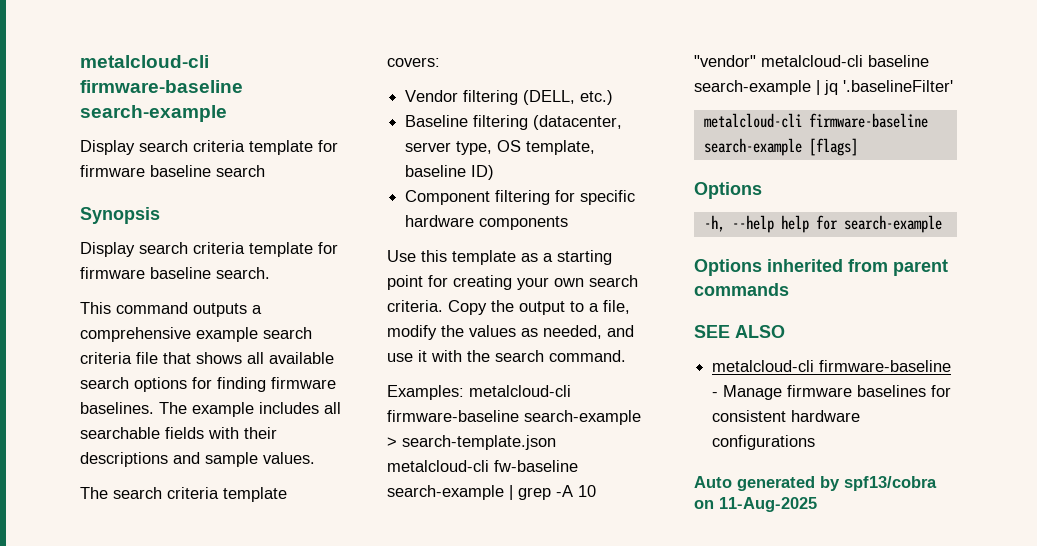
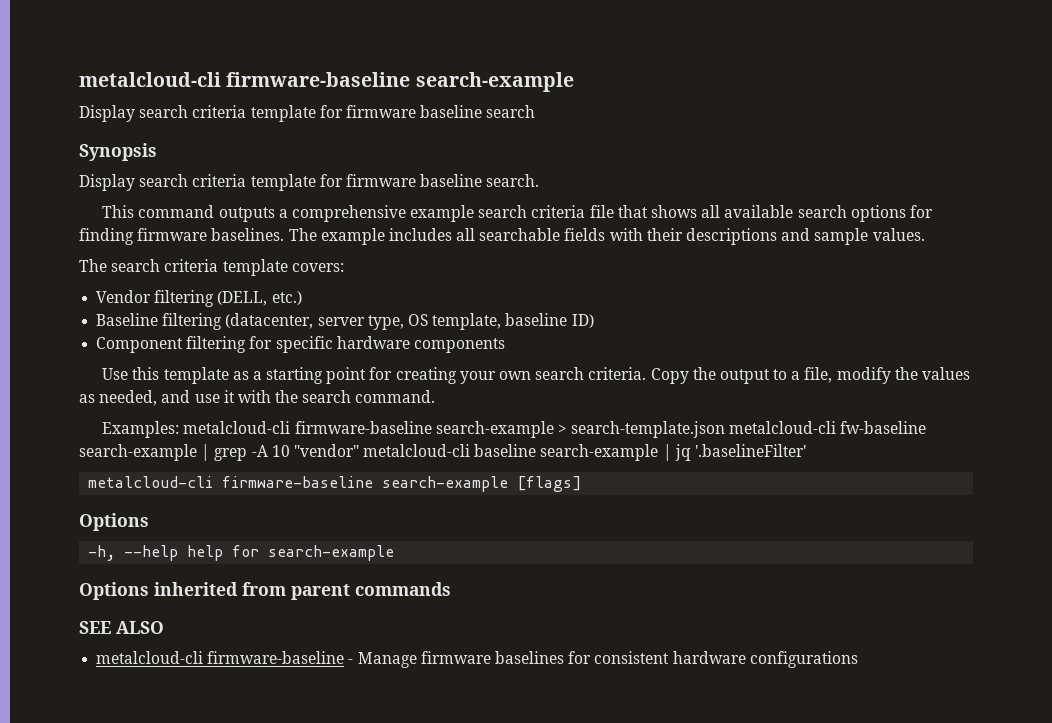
- Auto generated by spf13/cobra on 11-Aug-2025

